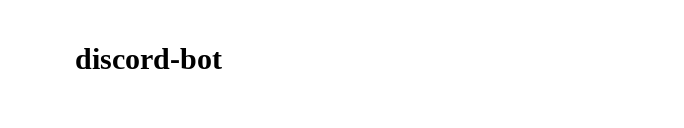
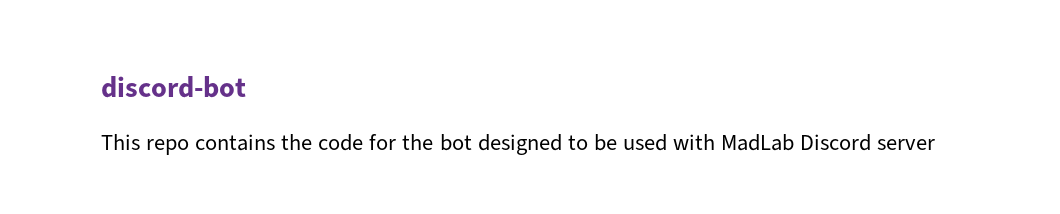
+ This repo contains the code for the bot designed to be used with MadLab Discord server

